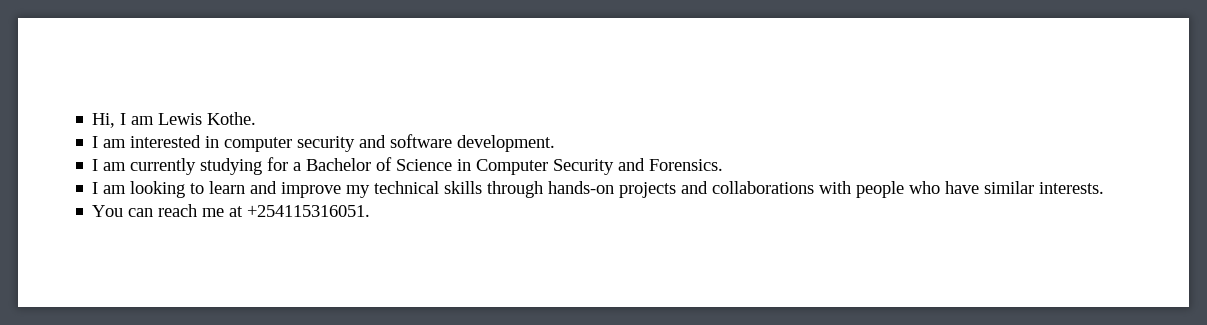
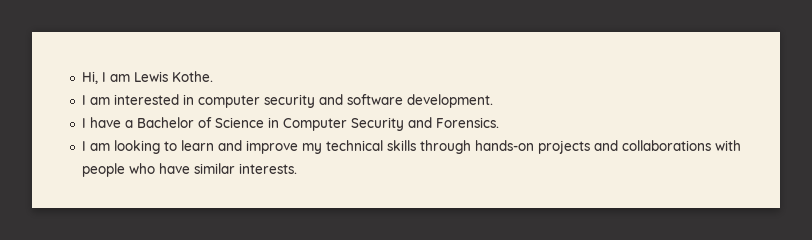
- I am currently studying for a Bachelor of Science in Computer Security and Forensics.
+ I have a Bachelor of Science in Computer Security and Forensics.
- You can reach me at +254115316051.

